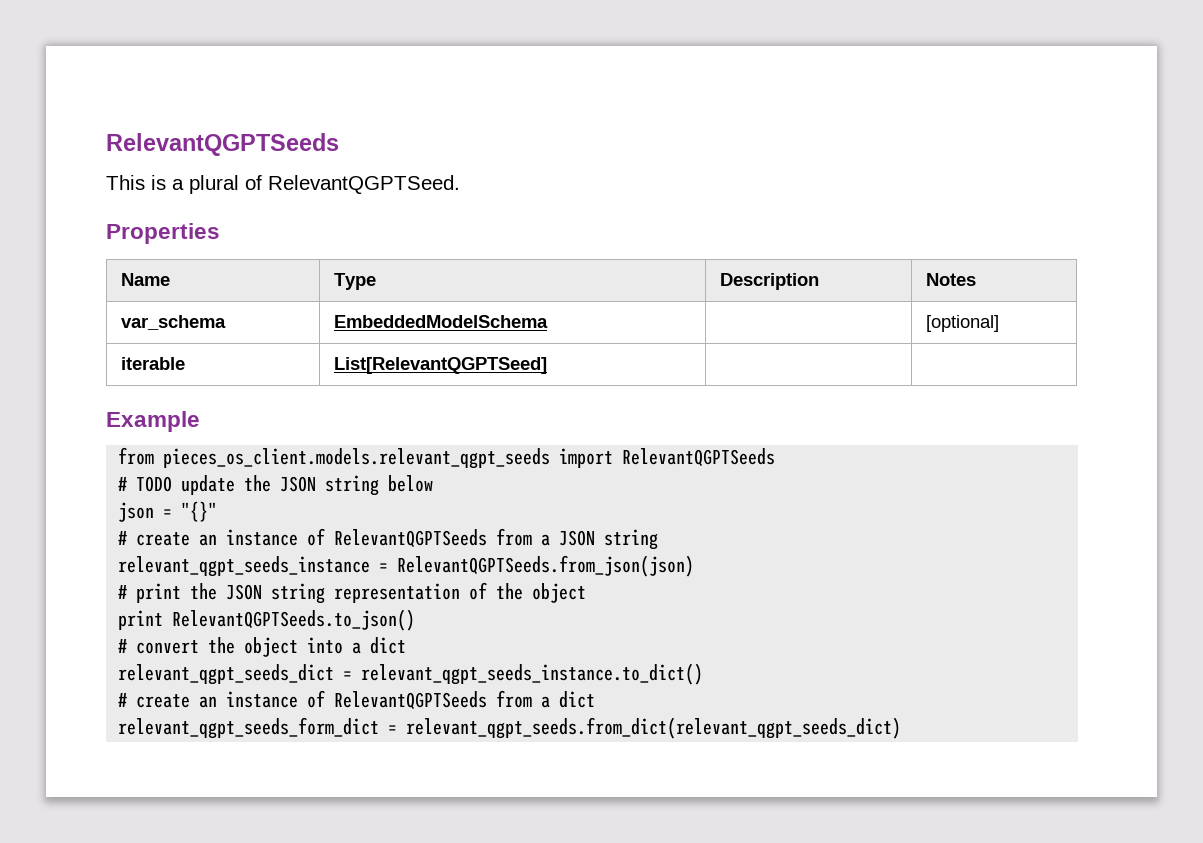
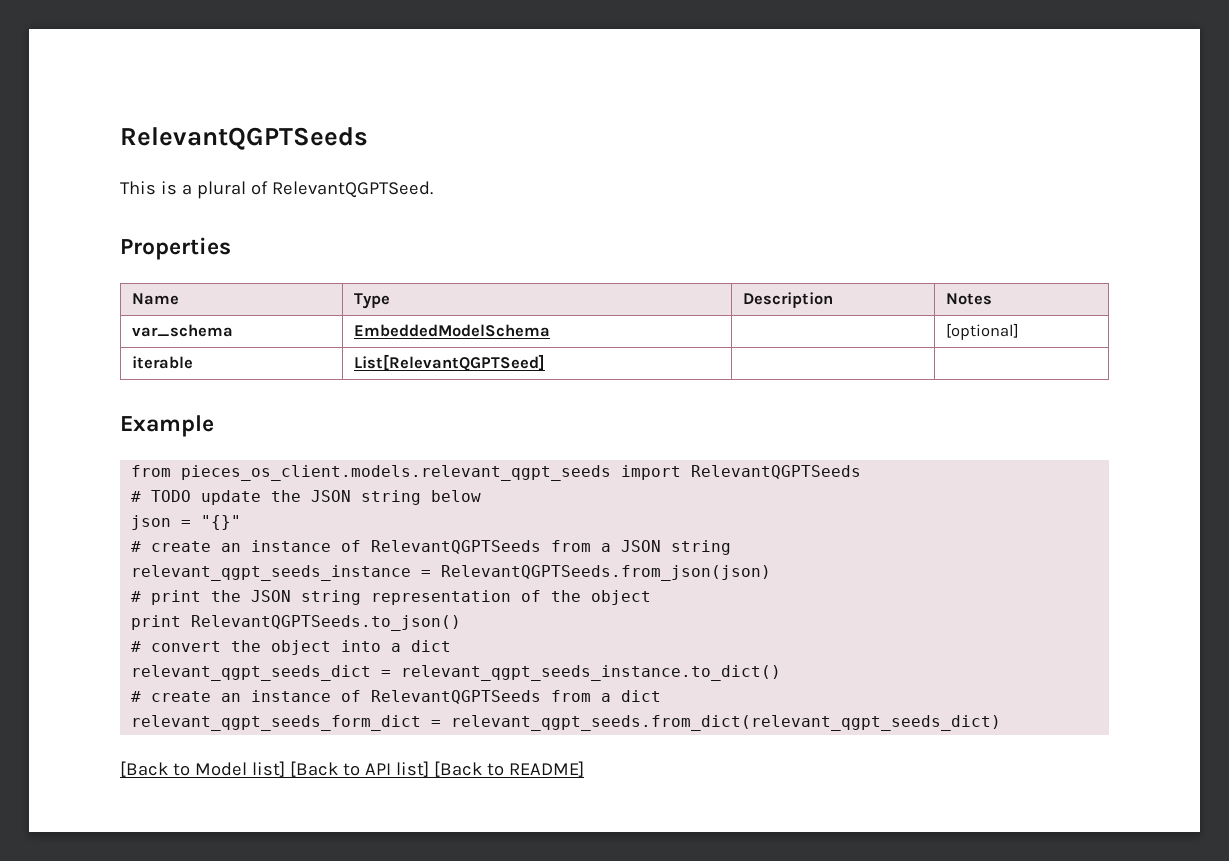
+ [Back to Model list] [Back to API list] [Back to README]

